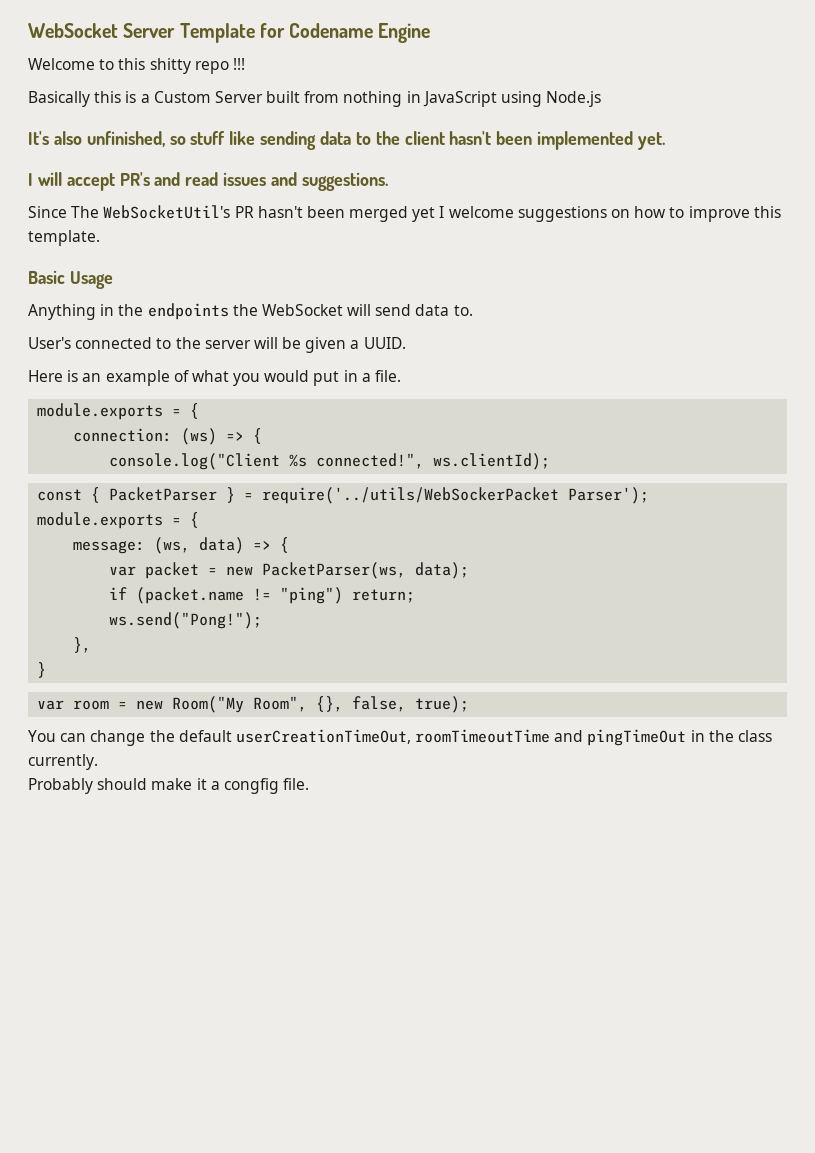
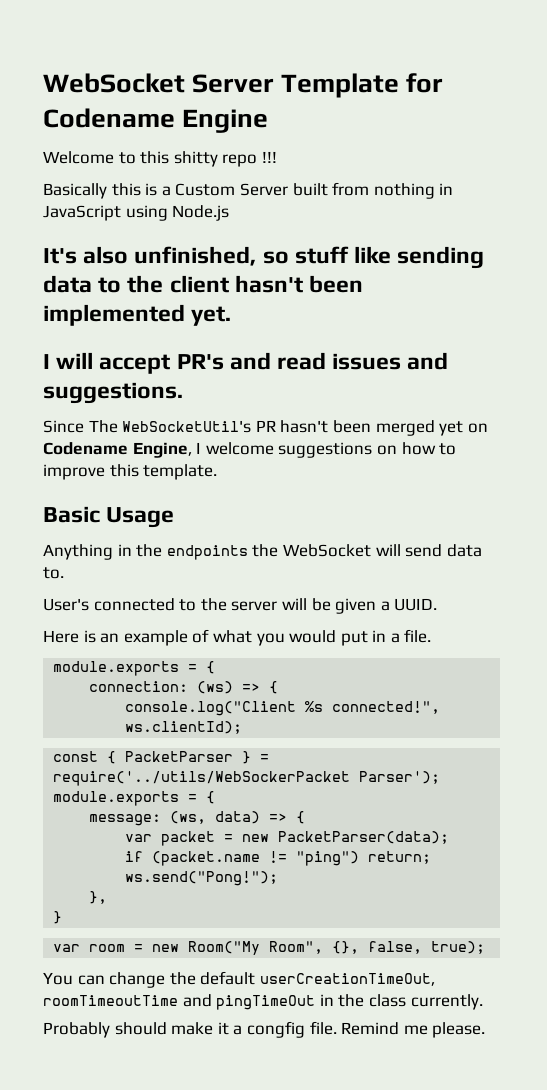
- Since The WebSocketUtil's PR hasn't been merged yet I welcome suggestions on how to improve this template.
+ Since The WebSocketUtil's PR hasn't been merged yet on Codename Engine, I welcome suggestions on how to improve this template.
- var packet = new PacketParser(ws, data);
+ var packet = new PacketParser(data);
+ Remind me please.

